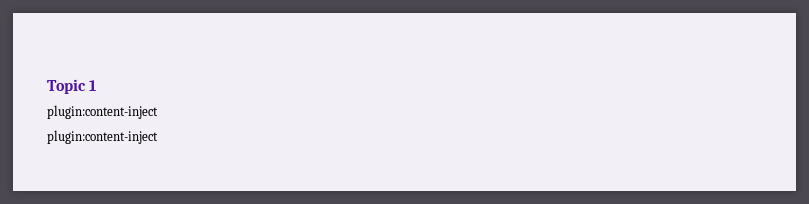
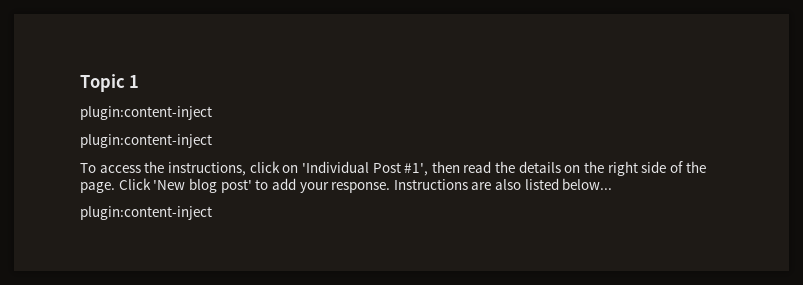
+ To access the instructions, click on 'Individual Post #1', then read the details on the right side of the page. Click 'New blog post' to add your response. Instructions are also listed below...
+ plugin:content-inject

